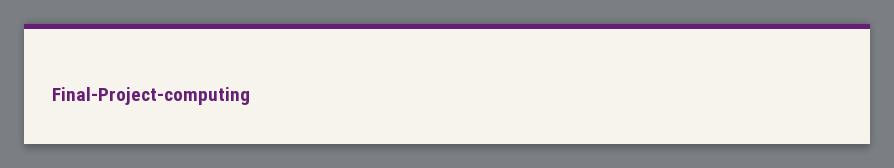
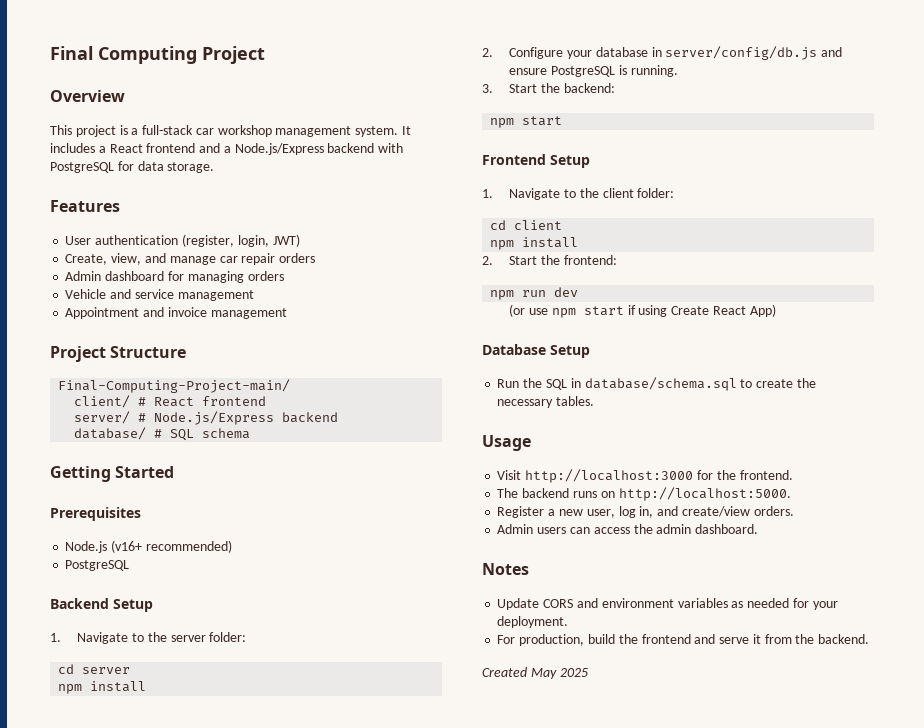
- Final-Project-computing
+ Final Computing Project
+ Overview
+ This project is a full-stack car workshop management system. It includes a React frontend and a Node.js/Express backend with PostgreSQL for data storage.
+ Features
+ User authentication (register, login, JWT)
+ Create, view, and manage car repair orders
+ Admin dashboard for managing orders
+ Vehicle and service management
+ Appointment and invoice management
+ Project Structure
+ Final-Computing-Project-main/
+ client/ # React frontend
+ server/ # Node.js/Express backend
+ database/ # SQL schema
+ Getting Started
+ Prerequisites
+ Node.js (v16+ recommended)
+ PostgreSQL
+ Backend Setup
+ 1. Navigate to the server folder:
+ cd server
+ npm install
+ 2. Configure your database in server/config/db.js and ensure PostgreSQL is running.
+ 3. Start the backend:
+ npm start
+ Frontend Setup
+ 1. Navigate to the client folder:
+ cd client
+ npm install
+ 2. Start the frontend:
+ npm run dev
+ (or use npm start if using Create React App)
+ Database Setup
+ Run the SQL in database/schema.sql to create the necessary tables.
+ Usage
+ Visit http://localhost:3000 for the frontend.
+ The backend runs on http://localhost:5000.
+ Register a new user, log in, and create/view orders.
+ Admin users can access the admin dashboard.
+ Notes
+ Update CORS and environment variables as needed for your deployment.
+ For production, build the frontend and serve it from the backend.
+ Created May 2025

